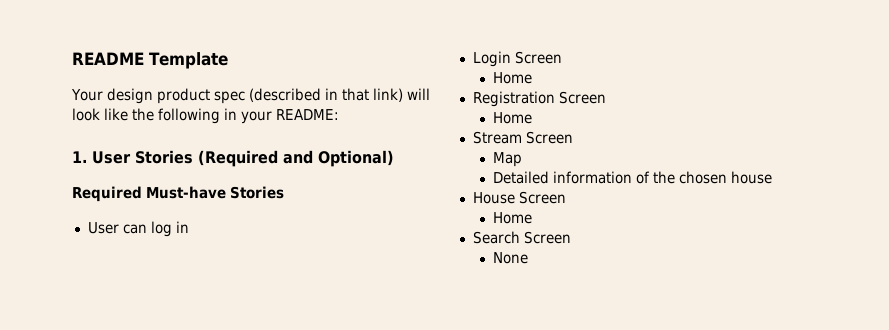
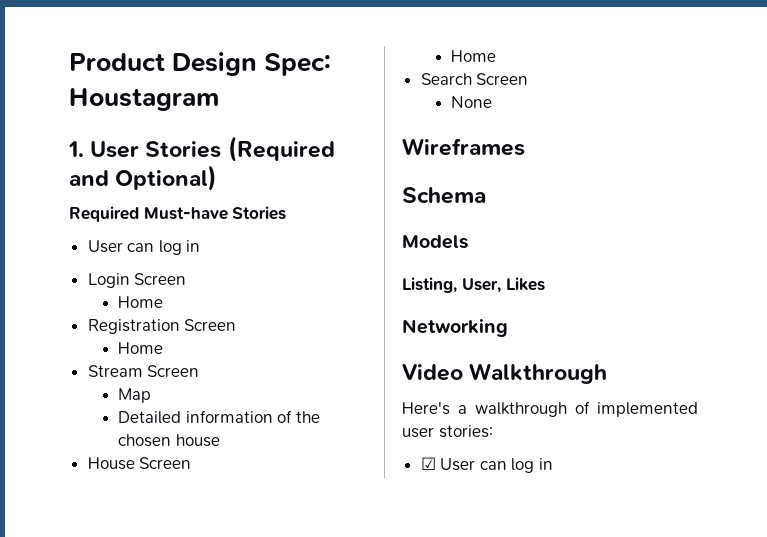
- README Template
- Your design product spec (described in that link) will look like the following in your README:
+ Product Design Spec: Houstagram
+ Wireframes
+ Schema
+ Models
+ Listing, User, Likes
+ Networking
+ Video Walkthrough
+ Here's a walkthrough of implemented user stories:
+ ☑ User can log in

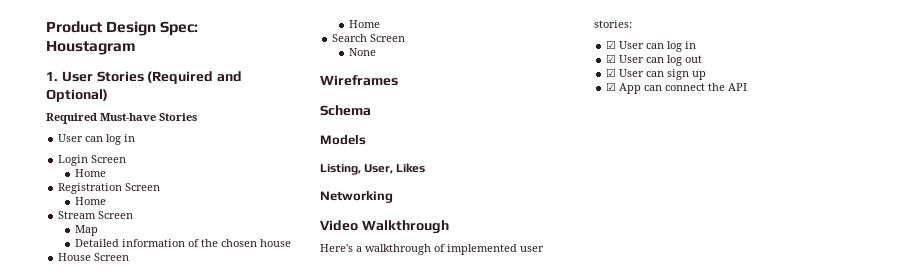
+ ☑ User can log out
+ ☑ User can sign up
+ ☑ App can connect the API

